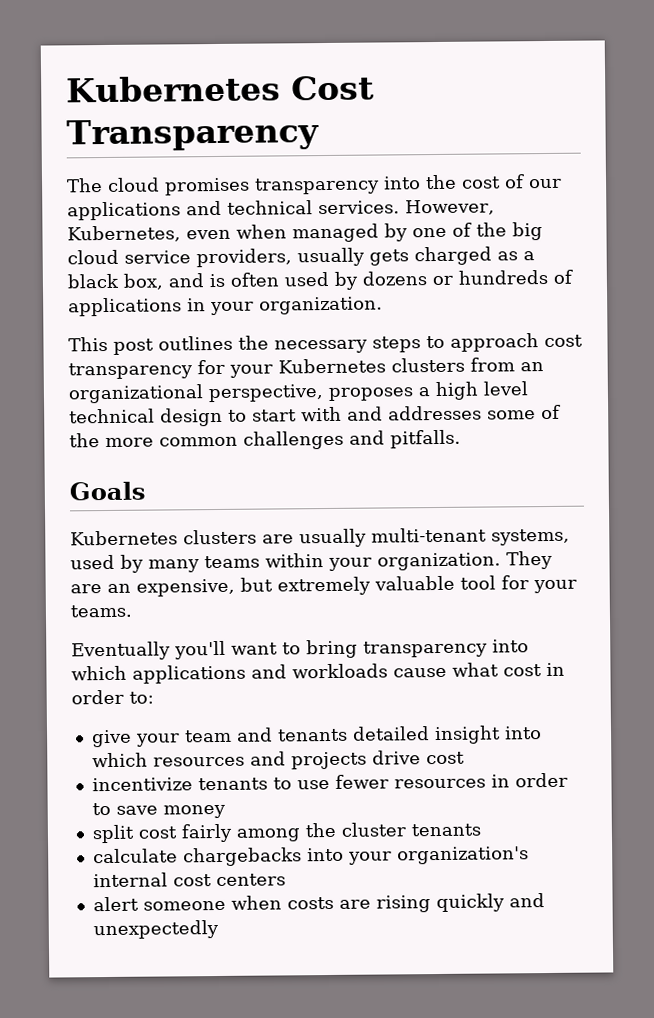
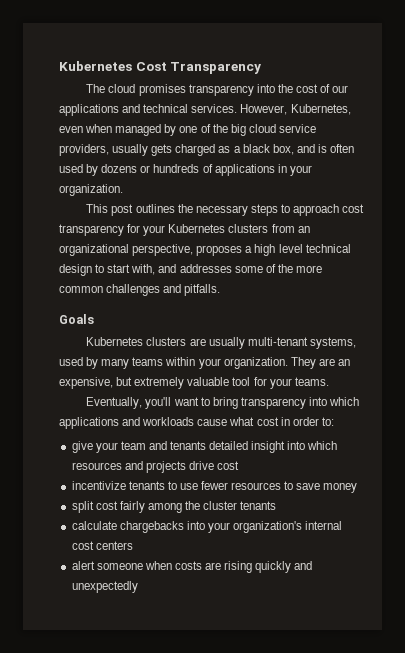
- This post outlines the necessary steps to approach cost transparency for your Kubernetes clusters from an organizational perspective, proposes a high level technical design to start with and addresses some of the more common challenges and pitfalls.
+ This post outlines the necessary steps to approach cost transparency for your Kubernetes clusters from an organizational perspective, proposes a high level technical design to start with, and addresses some of the more common challenges and pitfalls.
- Eventually you'll want to bring transparency into which applications and workloads cause what cost in order to:
+ Eventually, you'll want to bring transparency into which applications and workloads cause what cost in order to:
- incentivize tenants to use fewer resources in order to save money
+ incentivize tenants to use fewer resources to save money

